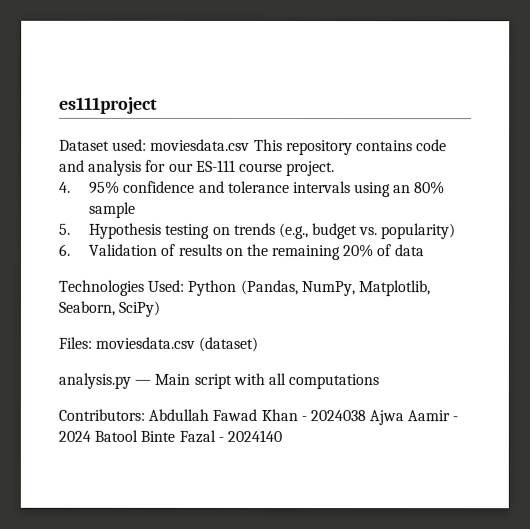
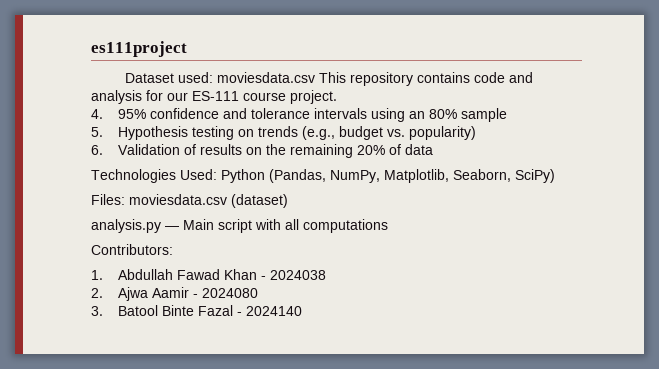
- Contributors: Abdullah Fawad Khan - 2024038 Ajwa Aamir - 2024 Batool Binte Fazal - 2024140
+ Contributors:
+ 1. Abdullah Fawad Khan - 2024038
+ 2. Ajwa Aamir - 2024080
+ 3. Batool Binte Fazal - 2024140

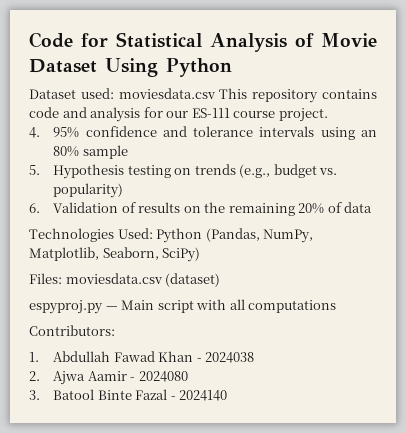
- es111project
+ Code for Statistical Analysis of Movie Dataset Using Python
- analysis.py — Main script with all computations
+ espyproj.py — Main script with all computations

